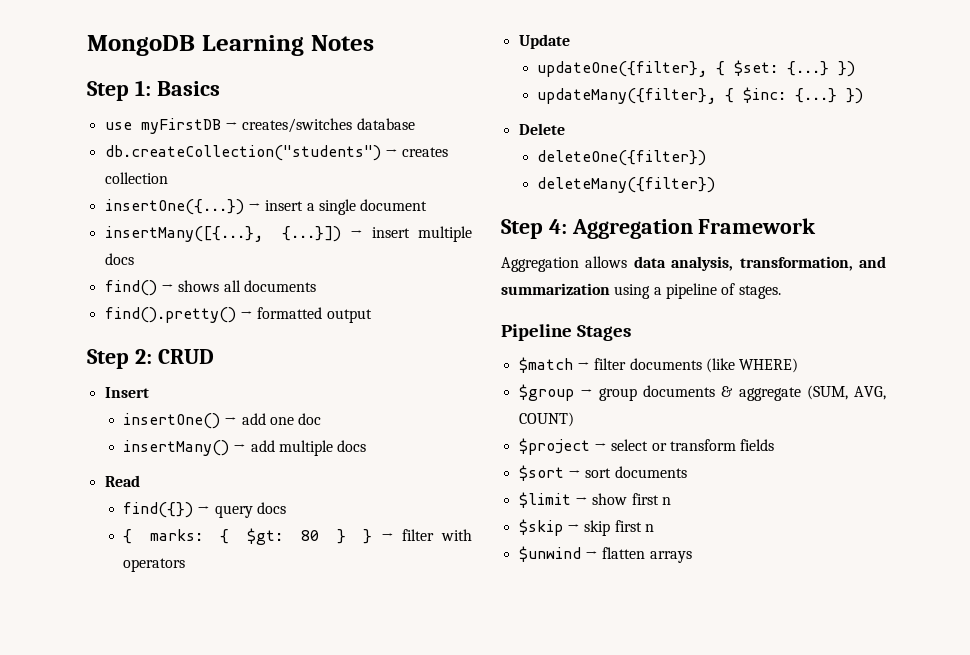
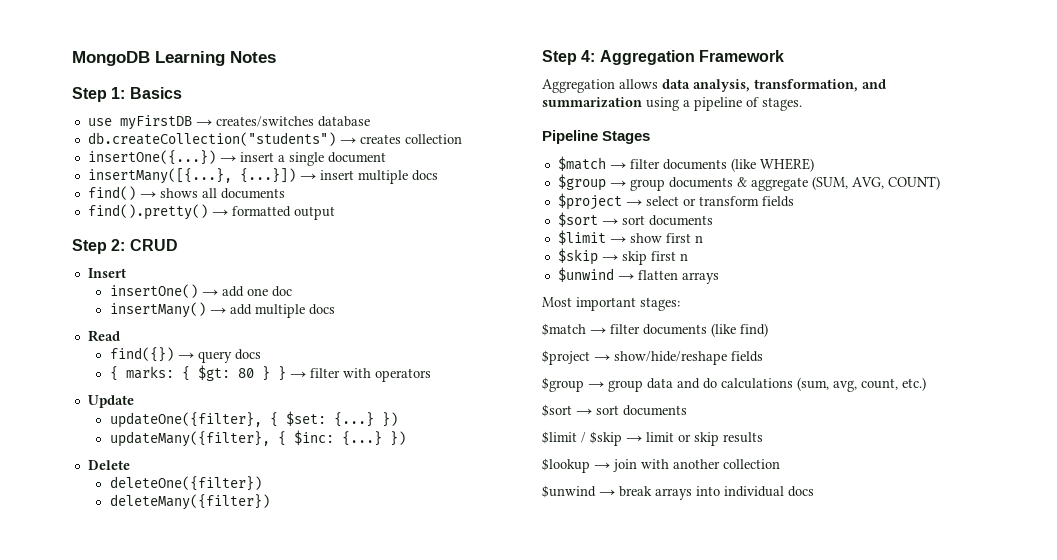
+ Most important stages:
+ $match → filter documents (like find)
+ $project → show/hide/reshape fields
+ $group → group data and do calculations (sum, avg, count, etc.)
+ $sort → sort documents
+ $limit / $skip → limit or skip results
+ $lookup → join with another collection
+ $unwind → break arrays into individual docs

